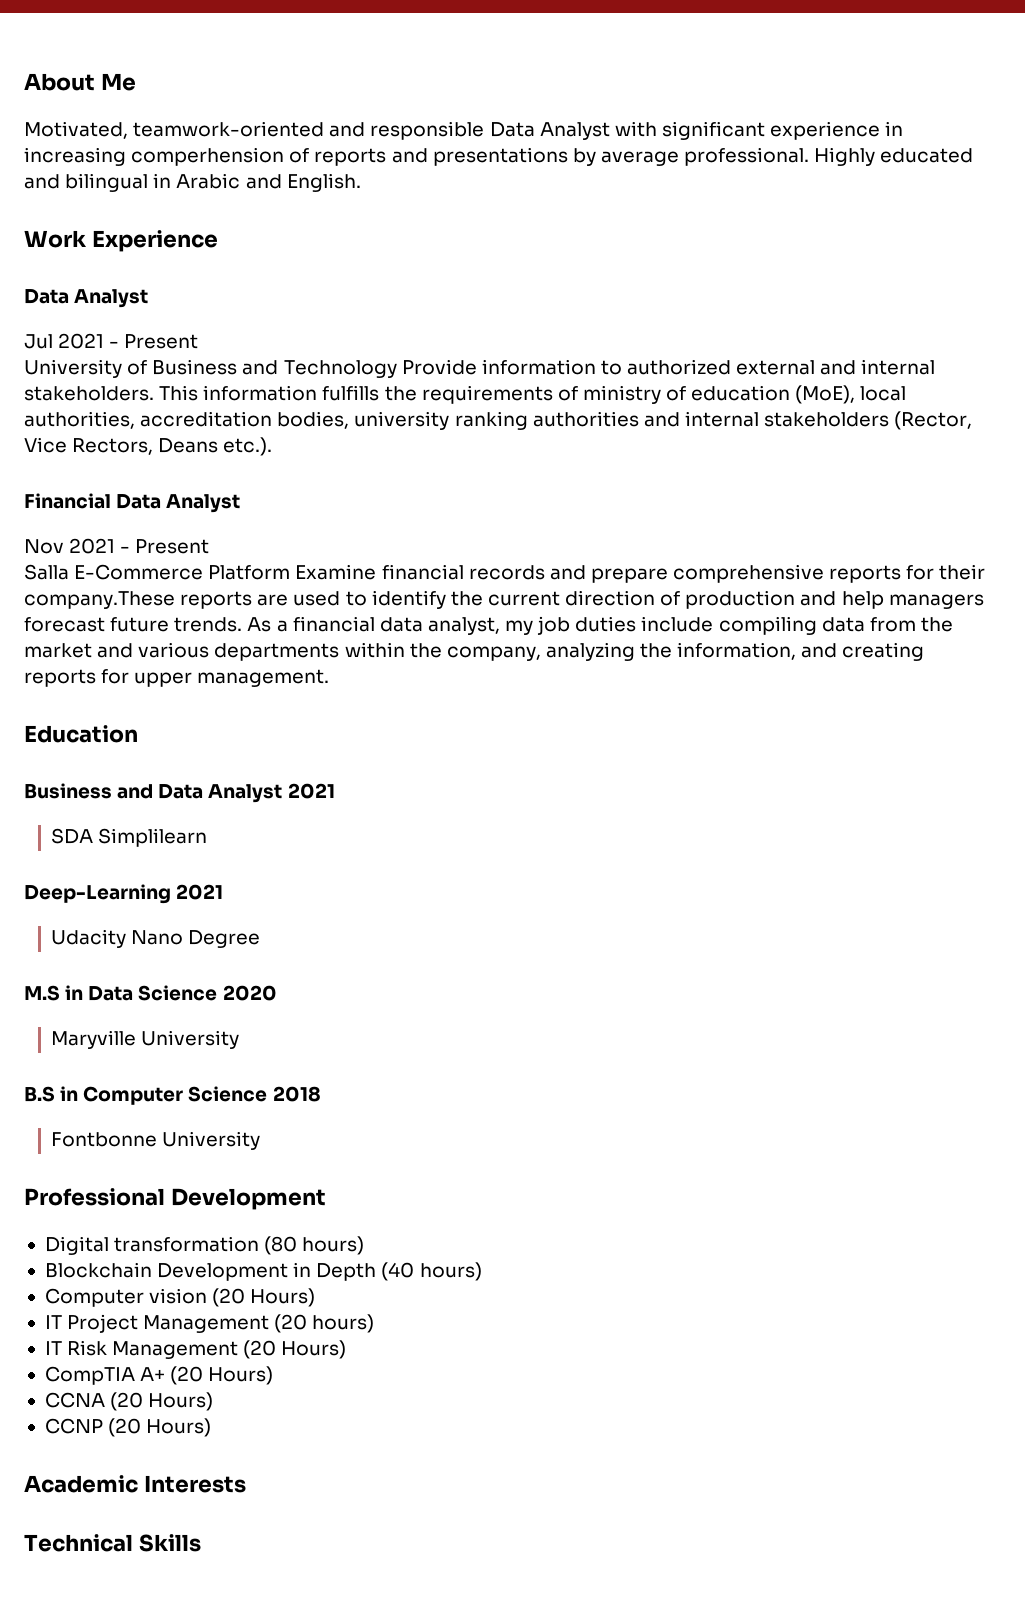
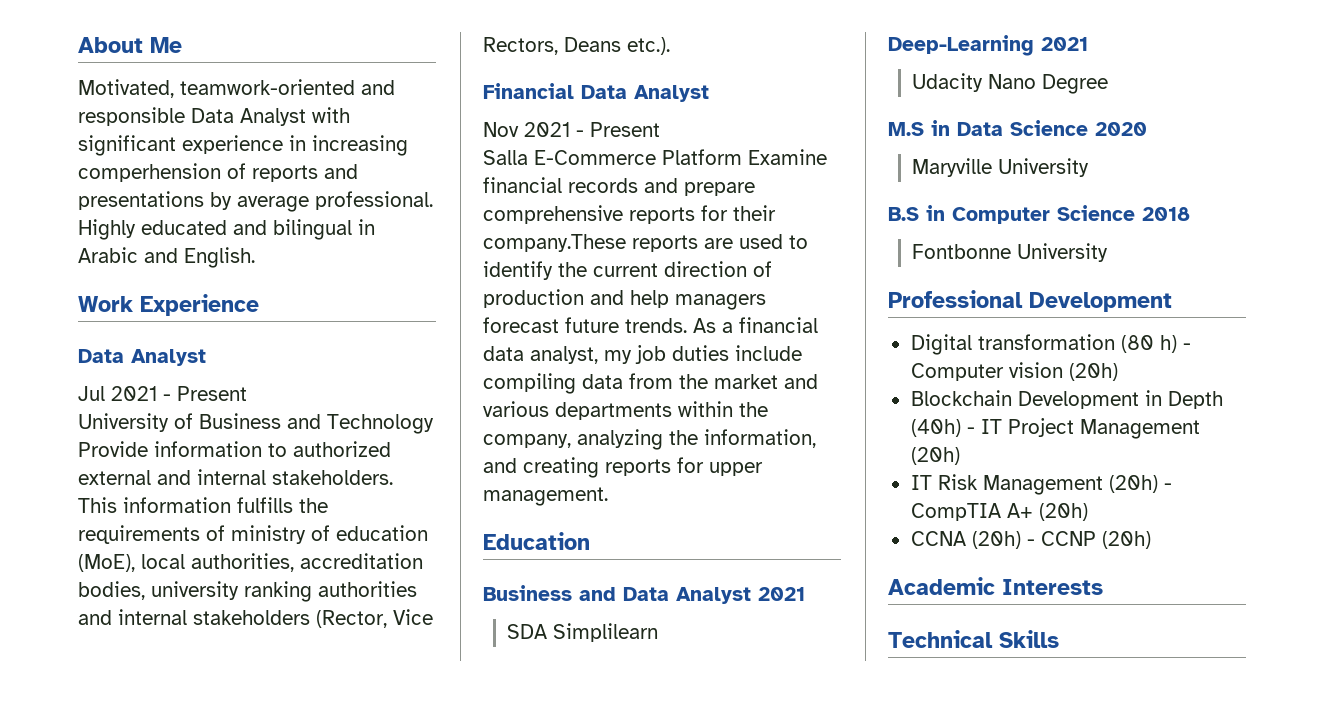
- Digital transformation (80 hours)
+ Digital transformation (80 h) - Computer vision (20h)
- Blockchain Development in Depth (40 hours)
- Computer vision (20 Hours)
- IT Project Management (20 hours)
+ Blockchain Development in Depth (40h) - IT Project Management (20h)
- IT Risk Management (20 Hours)
- CompTIA A+ (20 Hours)
- CCNA (20 Hours)
- CCNP (20 Hours)
+ IT Risk Management (20h) - CompTIA A+ (20h)
+ CCNA (20h) - CCNP (20h)

